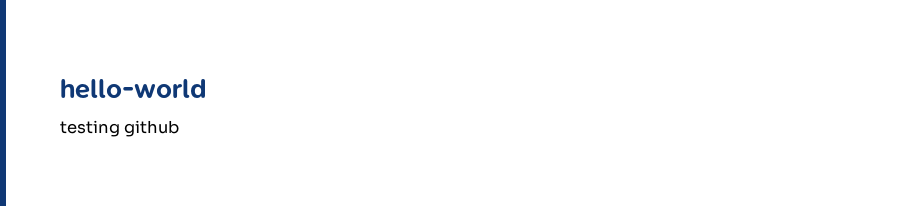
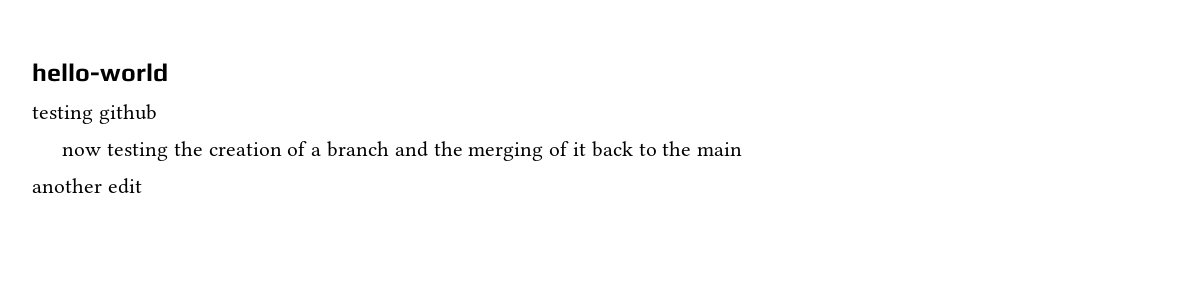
+ now testing the creation of a branch and the merging of it back to the main
+ another edit

